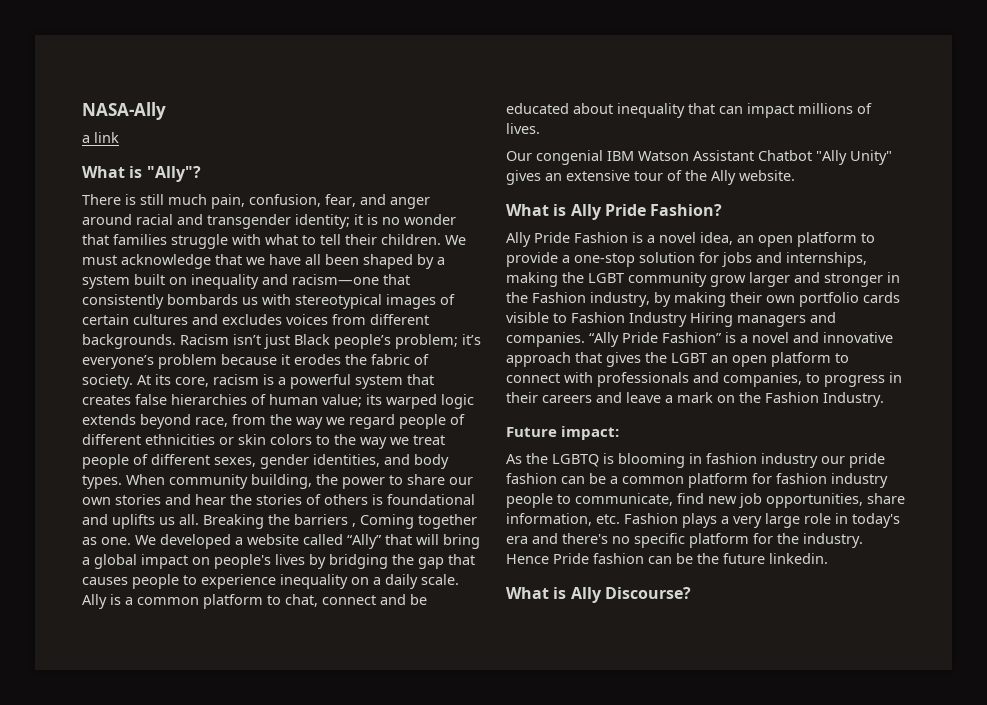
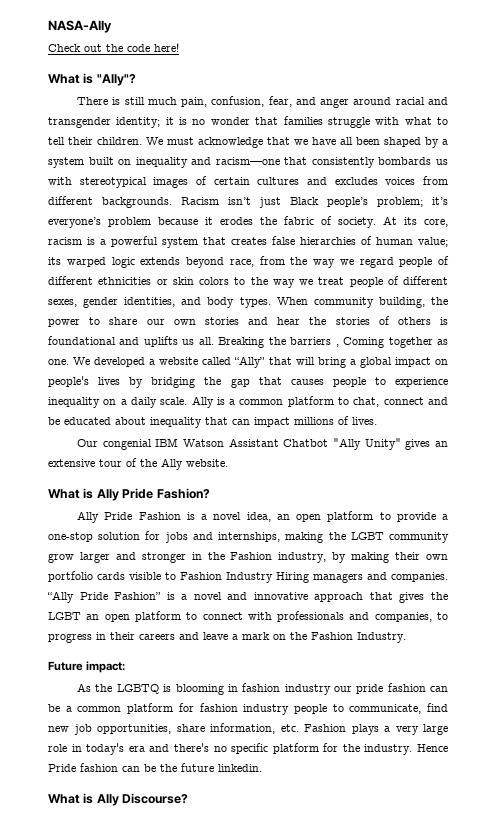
- a link
+ Check out the code here!

